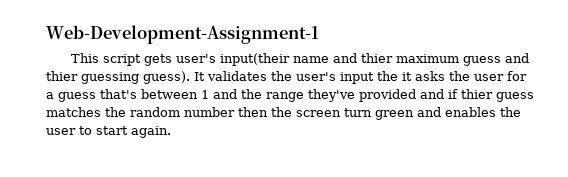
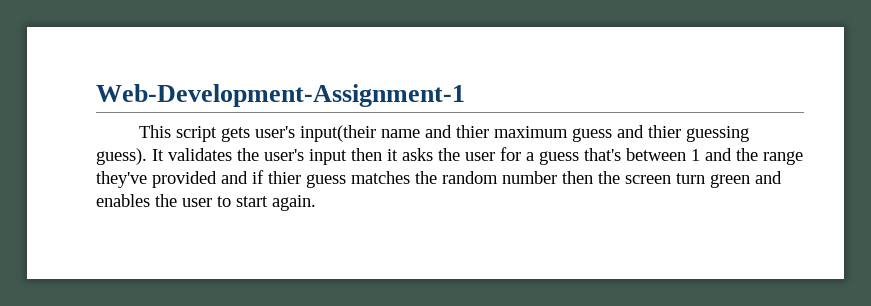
- It validates the user's input the it asks the user for a guess that's between 1 and the range they've provided and if thier guess matches the random number then the screen turn green and enables the user to start again.
+ It validates the user's input then it asks the user for a guess that's between 1 and the range they've provided and if thier guess matches the random number then the screen turn green and enables the user to start again.

